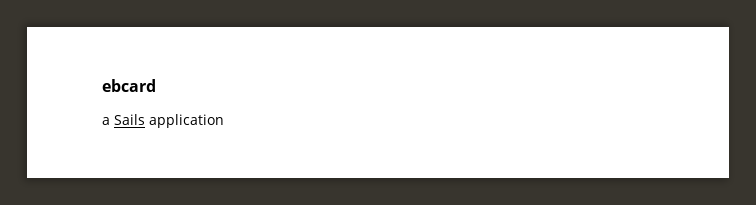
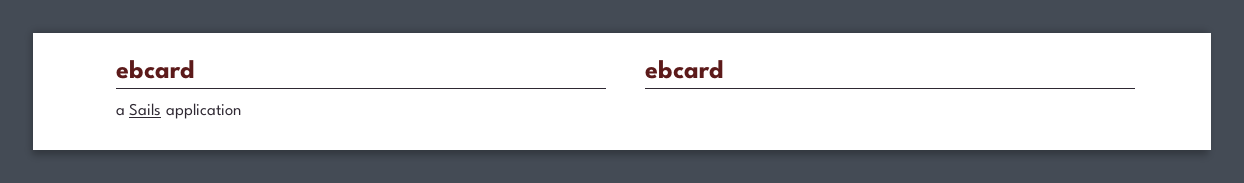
  a Sails application
+ ebcard

